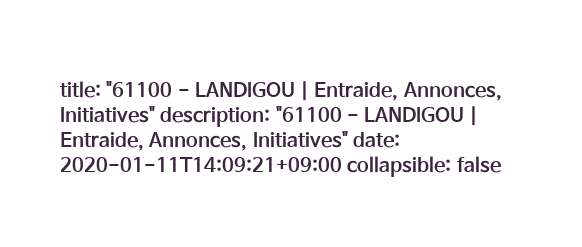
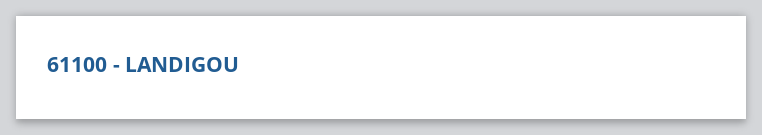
- title: "61100 - LANDIGOU | Entraide, Annonces, Initiatives" description: "61100 - LANDIGOU | Entraide, Annonces, Initiatives" date: 2020-01-11T14:09:21+09:00 collapsible: false
+ 61100 - LANDIGOU

